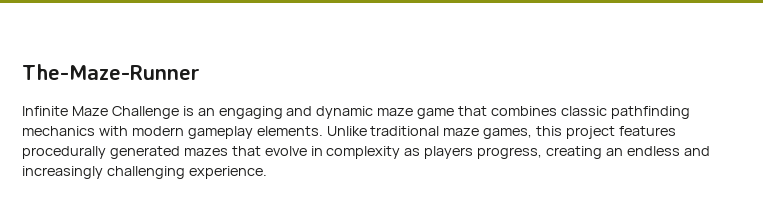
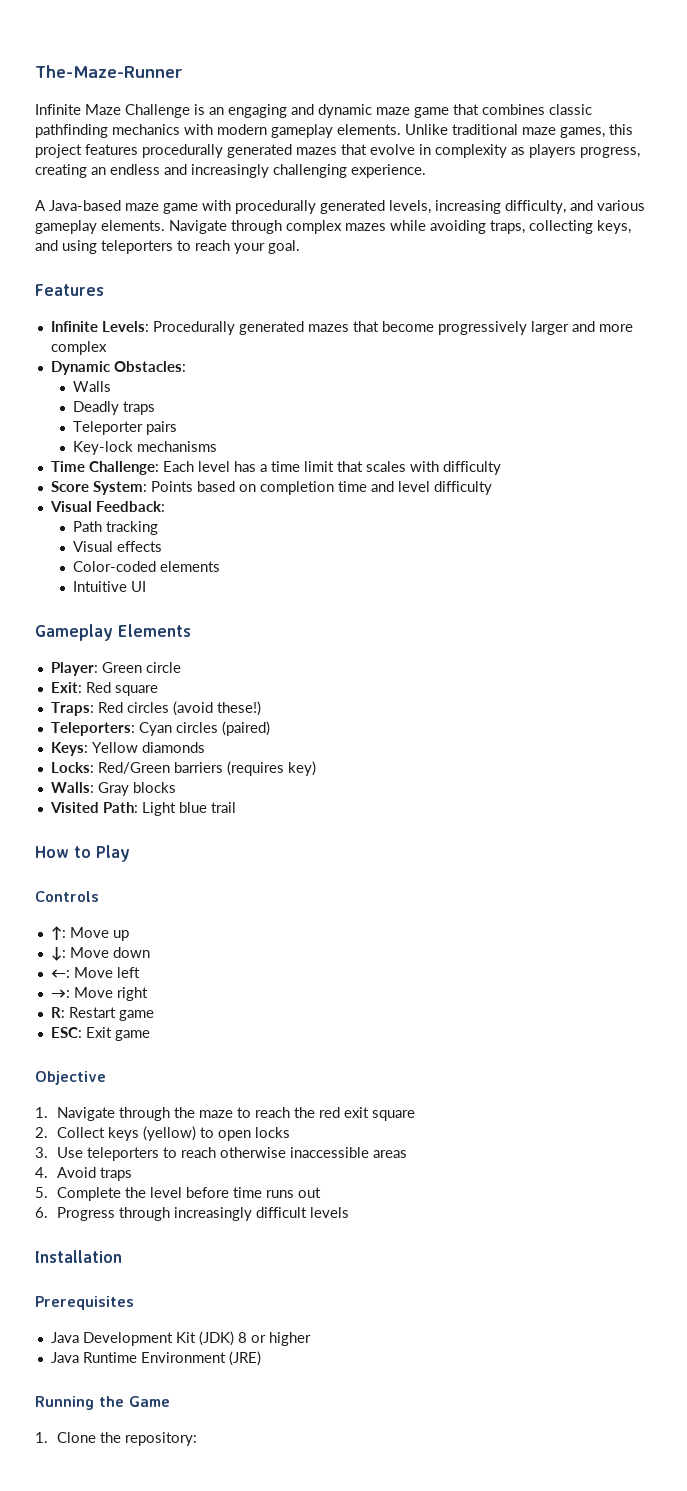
+ A Java-based maze game with procedurally generated levels, increasing difficulty, and various gameplay elements. Navigate through complex mazes while avoiding traps, collecting keys, and using teleporters to reach your goal.
+ Features
+ Infinite Levels: Procedurally generated mazes that become progressively larger and more complex
+ Dynamic Obstacles:
+ Walls
+ Deadly traps
+ Teleporter pairs
+ Key-lock mechanisms
+ Time Challenge: Each level has a time limit that scales with difficulty
+ Score System: Points based on completion time and level difficulty
+ Visual Feedback:
+ Path tracking
+ Visual effects
+ Color-coded elements
+ Intuitive UI
+ Gameplay Elements
+ Player: Green circle
+ Exit: Red square
+ Traps: Red circles (avoid these!)
+ Teleporters: Cyan circles (paired)
+ Keys: Yellow diamonds
+ Locks: Red/Green barriers (requires key)
+ Walls: Gray blocks
+ Visited Path: Light blue trail
+ How to Play
+ Controls
+ ↑: Move up
+ ↓: Move down
+ ←: Move left
+ →: Move right
+ R: Restart game
+ ESC: Exit game
+ Objective
+ 1. Navigate through the maze to reach the red exit square
+ 2. Collect keys (yellow) to open locks
+ 3. Use teleporters to reach otherwise inaccessible areas
+ 4. Avoid traps
+ 5. Complete the level before time runs out
+ 6. Progress through increasingly difficult levels
+ Installation
+ Prerequisites
+ Java Development Kit (JDK) 8 or higher
+ Java Runtime Environment (JRE)
+ Running the Game
+ 1. Clone the repository:

